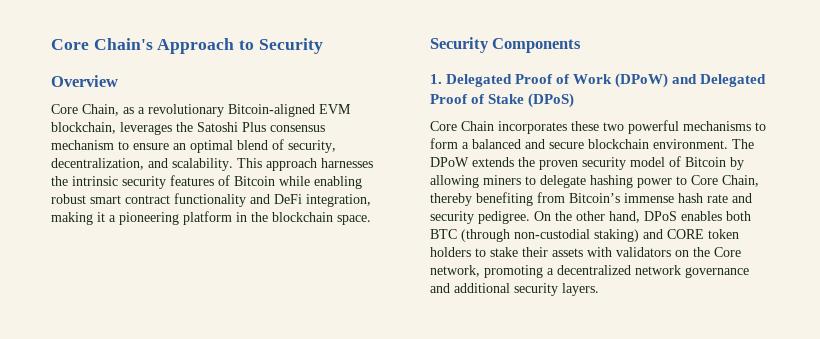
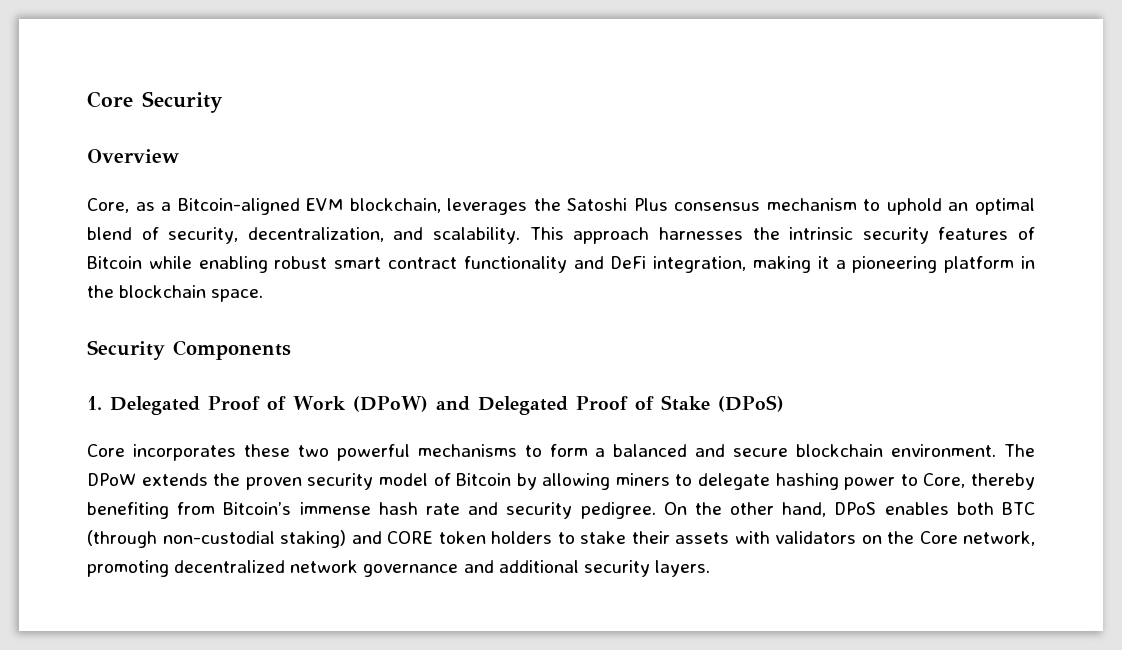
- Core Chain's Approach to Security
+ Core Security
- Core Chain, as a revolutionary Bitcoin-aligned EVM blockchain, leverages the Satoshi Plus consensus mechanism to ensure an optimal blend of security, decentralization, and scalability.
+ Core, as a Bitcoin-aligned EVM blockchain, leverages the Satoshi Plus consensus mechanism to uphold an optimal blend of security, decentralization, and scalability.
- Core Chain incorporates these two powerful mechanisms to form a balanced and secure blockchain environment.
+ Core incorporates these two powerful mechanisms to form a balanced and secure blockchain environment.
- The DPoW extends the proven security model of Bitcoin by allowing miners to delegate hashing power to Core Chain, thereby benefiting from Bitcoin’s immense hash rate and security pedigree.
+ The DPoW extends the proven security model of Bitcoin by allowing miners to delegate hashing power to Core, thereby benefiting from Bitcoin’s immense hash rate and security pedigree.
- On the other hand, DPoS enables both BTC (through non-custodial staking) and CORE token holders to stake their assets with validators on the Core network, promoting a decentralized network governance and additional security layers.
+ On the other hand, DPoS enables both BTC (through non-custodial staking) and CORE token holders to stake their assets with validators on the Core network, promoting decentralized network governance and additional security layers.

